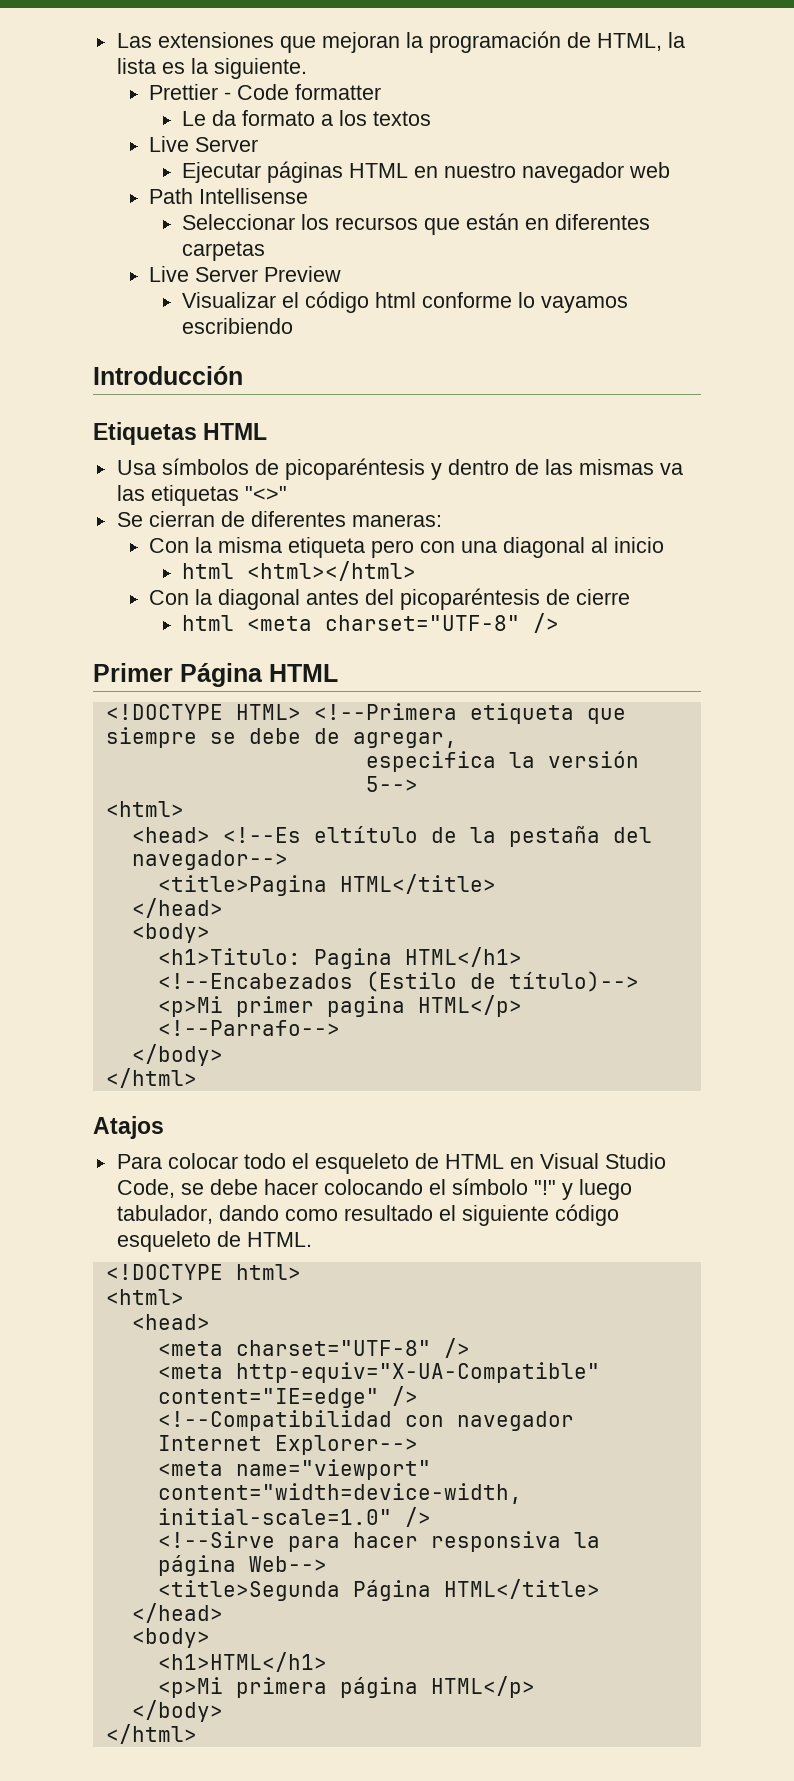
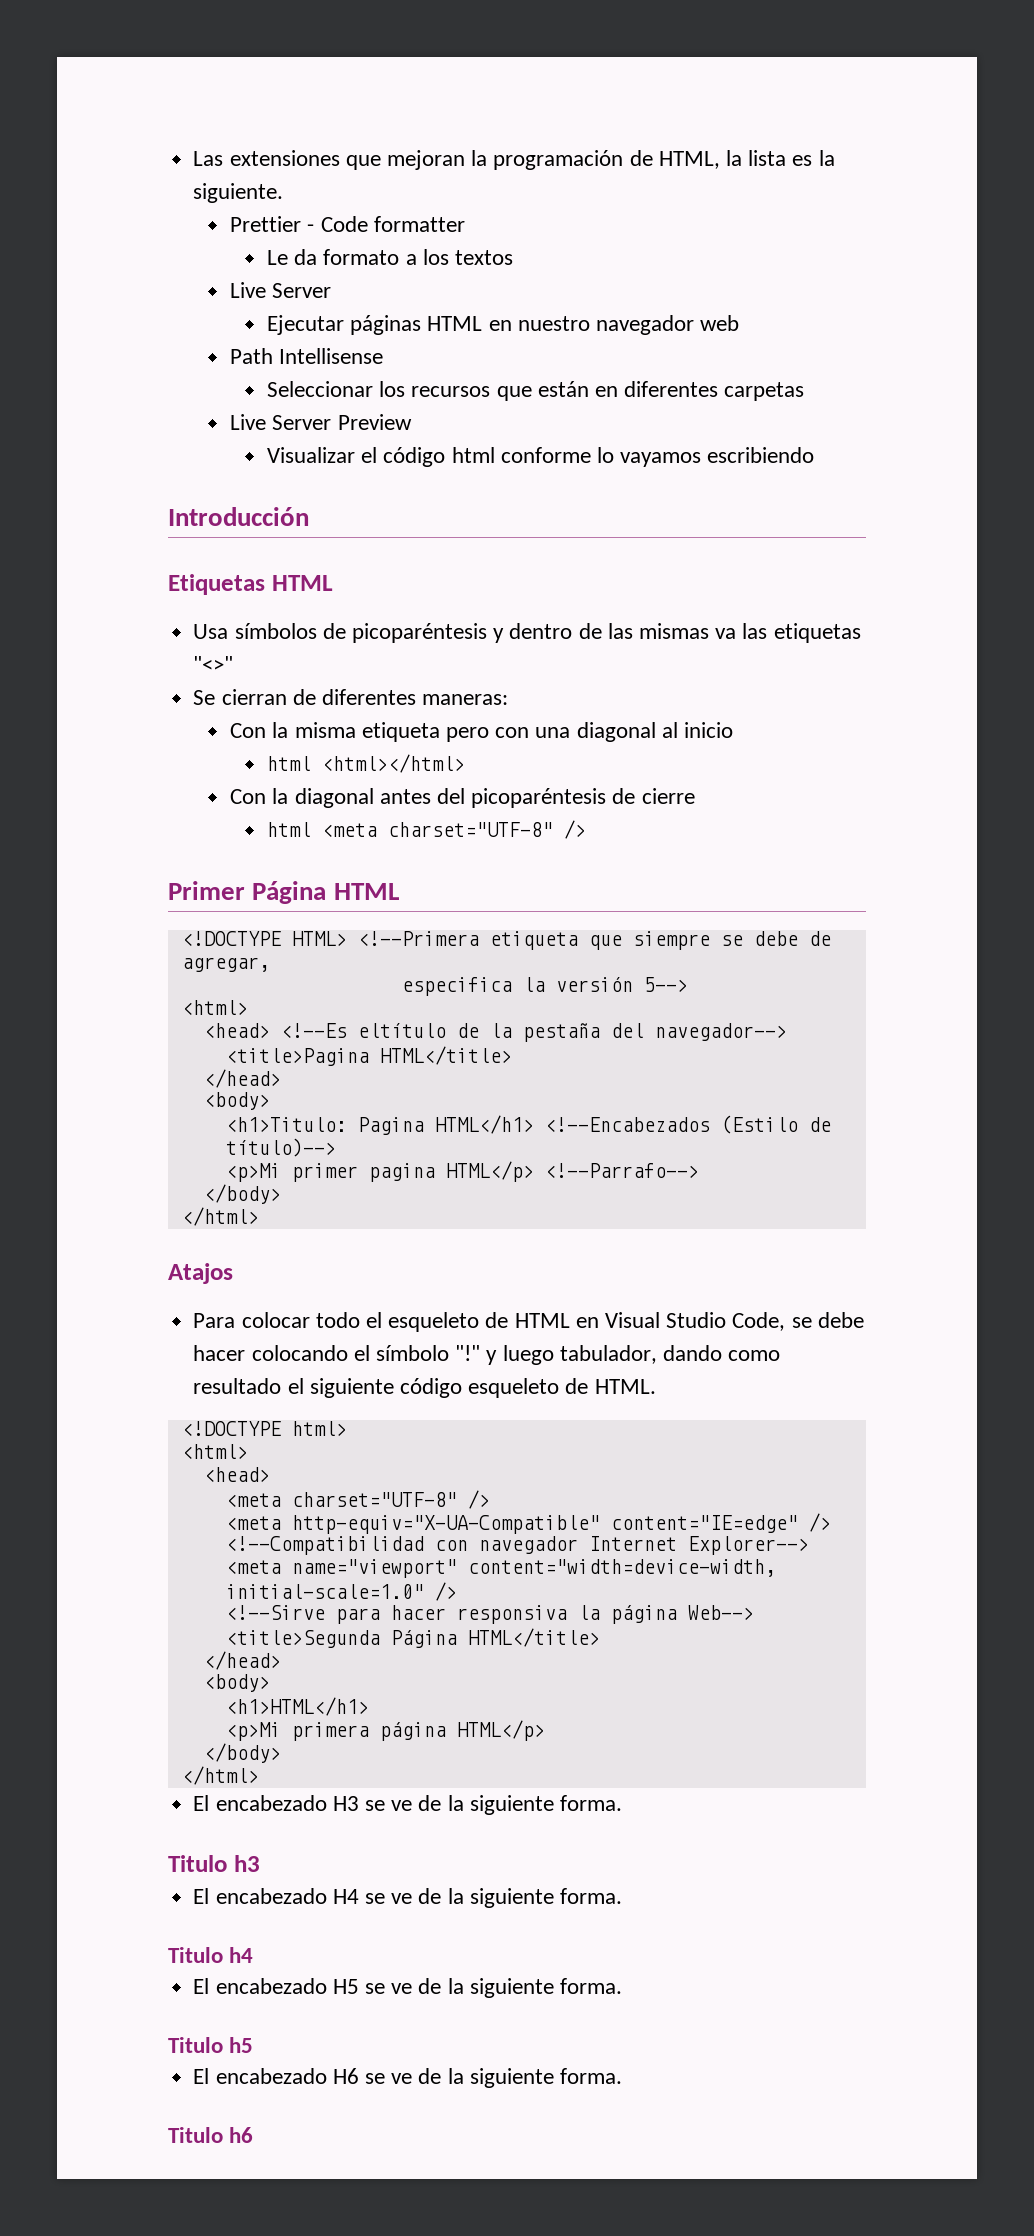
+ El encabezado H3 se ve de la siguiente forma.
+ Titulo h3
+ El encabezado H4 se ve de la siguiente forma.
+ Titulo h4
+ El encabezado H5 se ve de la siguiente forma.
+ Titulo h5
+ El encabezado H6 se ve de la siguiente forma.
+ Titulo h6

